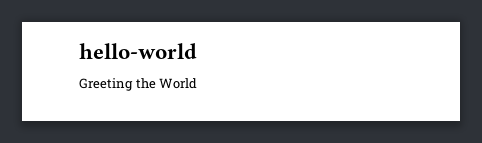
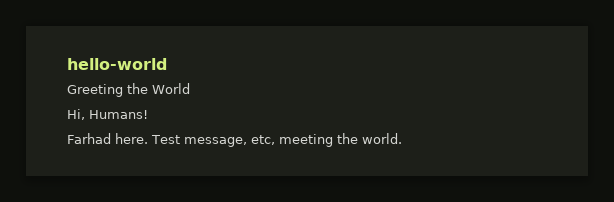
+ Hi, Humans!
+ Farhad here. Test message, etc, meeting the world.

